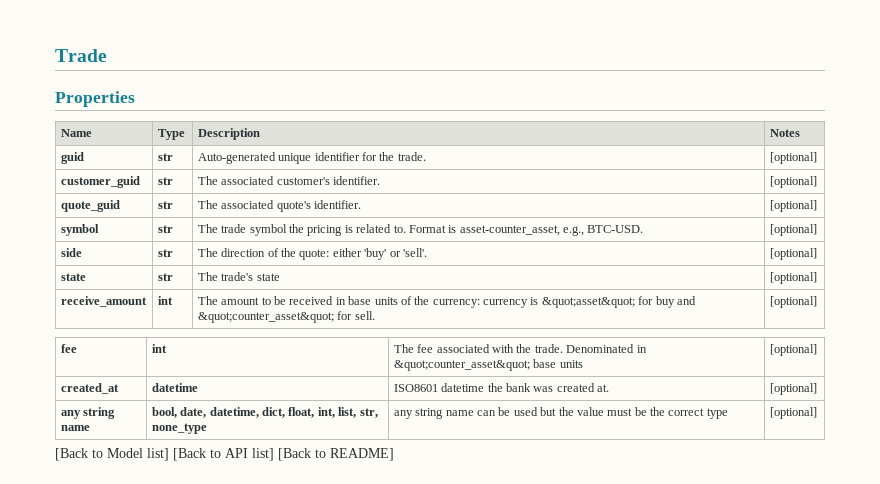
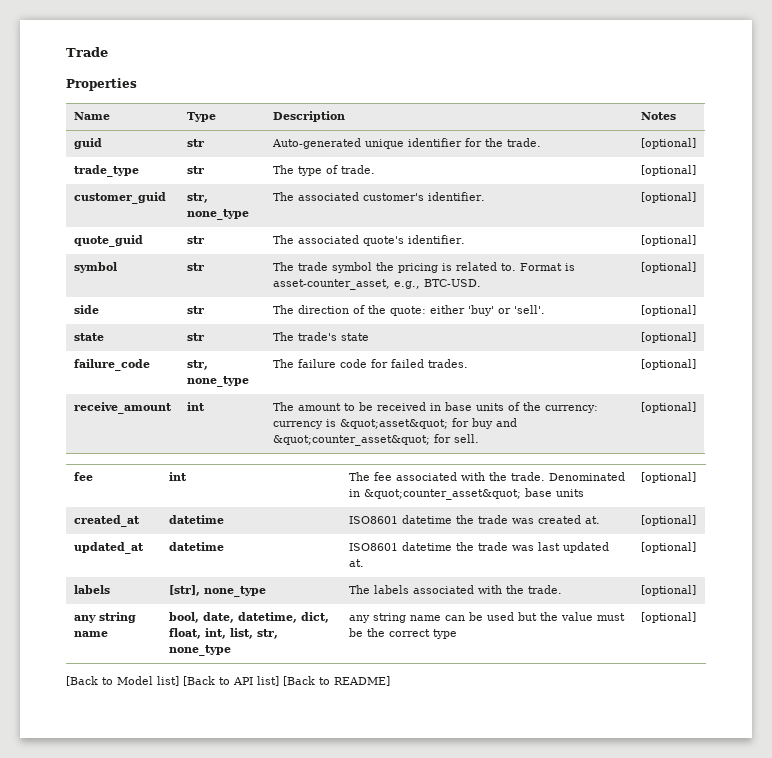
+ trade_type | str | The type of trade. | [optional]
- customer_guid | str | The associated customer's identifier. | [optional]
+ customer_guid | str, none_type | The associated customer's identifier. | [optional]
+ failure_code | str, none_type | The failure code for failed trades. | [optional]
- created_at | datetime | ISO8601 datetime the bank was created at. | [optional]
+ created_at | datetime | ISO8601 datetime the trade was created at. | [optional]
+ updated_at | datetime | ISO8601 datetime the trade was last updated at. | [optional]
+ labels | [str], none_type | The labels associated with the trade. | [optional]

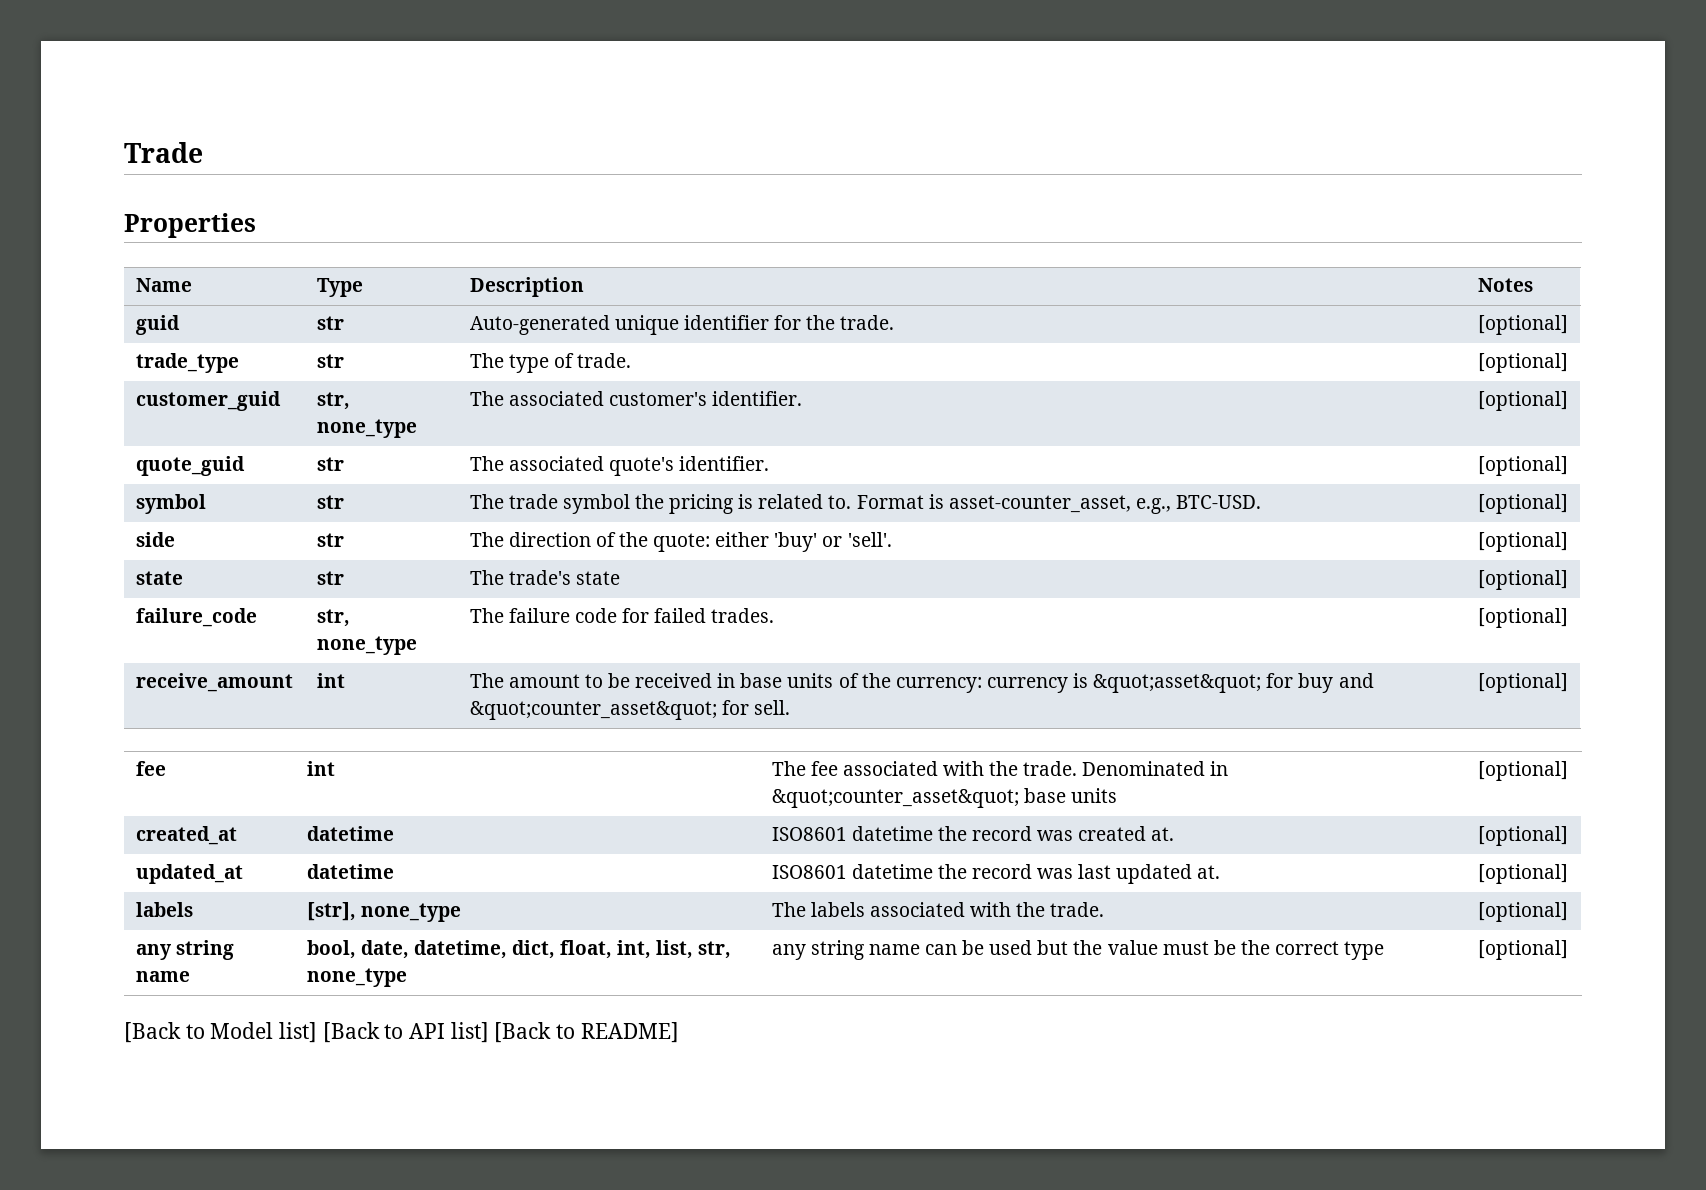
- created_at | datetime | ISO8601 datetime the trade was created at. | [optional]
+ created_at | datetime | ISO8601 datetime the record was created at. | [optional]
- updated_at | datetime | ISO8601 datetime the trade was last updated at. | [optional]
+ updated_at | datetime | ISO8601 datetime the record was last updated at. | [optional]

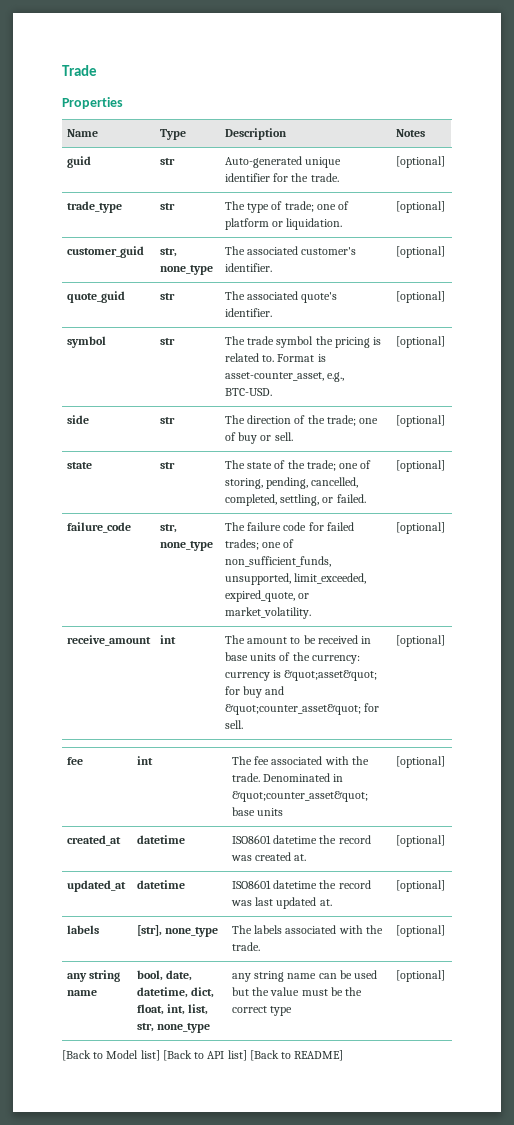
- trade_type | str | The type of trade. | [optional]
+ trade_type | str | The type of trade; one of platform or liquidation. | [optional]
- side | str | The direction of the quote: either 'buy' or 'sell'. | [optional]
+ side | str | The direction of the trade; one of buy or sell. | [optional]
- state | str | The trade's state | [optional]
+ state | str | The state of the trade; one of storing, pending, cancelled, completed, settling, or failed. | [optional]
- failure_code | str, none_type | The failure code for failed trades. | [optional]
+ failure_code | str, none_type | The failure code for failed trades; one of non_sufficient_funds, unsupported, limit_exceeded, expired_quote, or market_volatility. | [optional]

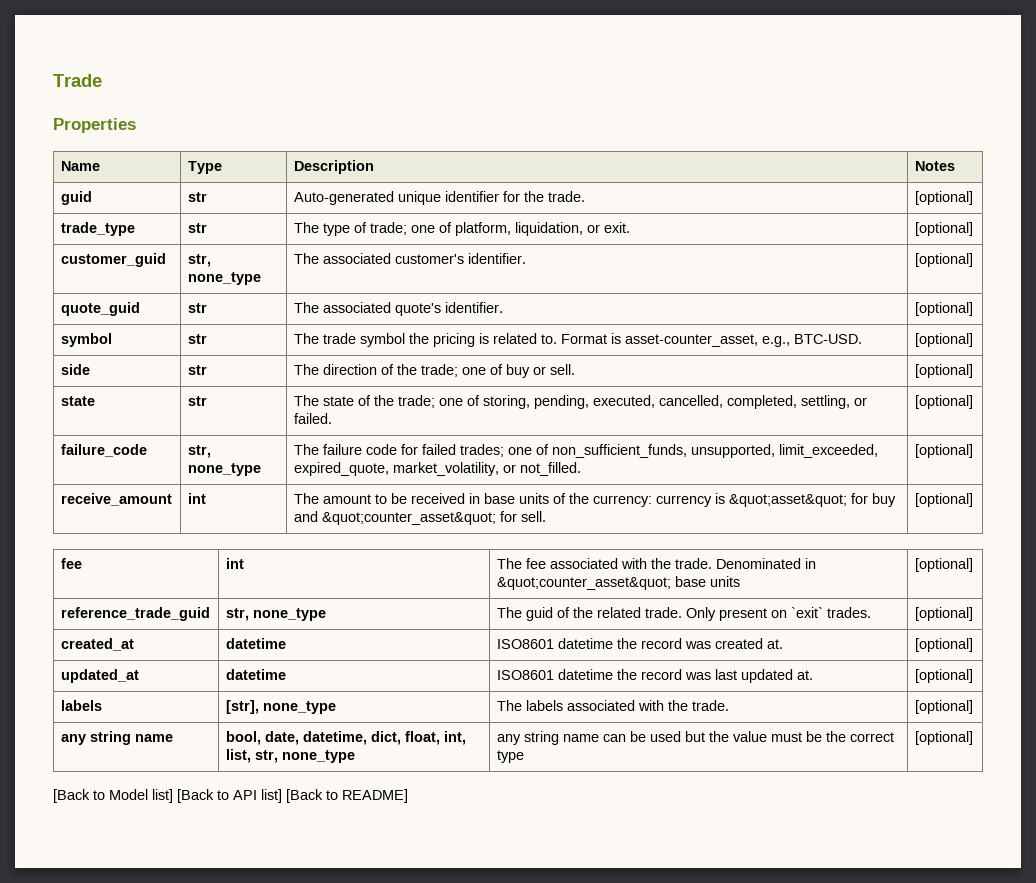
- trade_type | str | The type of trade; one of platform or liquidation. | [optional]
+ trade_type | str | The type of trade; one of platform, liquidation, or exit. | [optional]
- state | str | The state of the trade; one of storing, pending, cancelled, completed, settling, or failed. | [optional]
+ state | str | The state of the trade; one of storing, pending, executed, cancelled, completed, settling, or failed. | [optional]
- failure_code | str, none_type | The failure code for failed trades; one of non_sufficient_funds, unsupported, limit_exceeded, expired_quote, or market_volatility. | [optional]
+ failure_code | str, none_type | The failure code for failed trades; one of non_sufficient_funds, unsupported, limit_exceeded, expired_quote, market_volatility, or not_filled. | [optional]
+ reference_trade_guid | str, none_type | The guid of the related trade. Only present on `exit` trades. | [optional]

